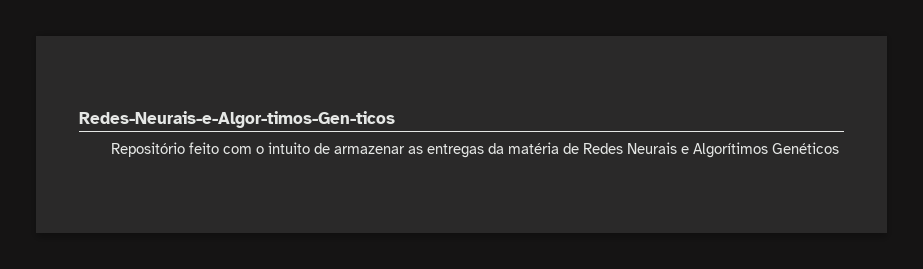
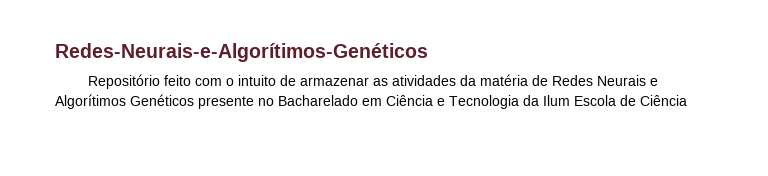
- Redes-Neurais-e-Algor-timos-Gen-ticos
+ Redes-Neurais-e-Algorítimos-Genéticos
- Repositório feito com o intuito de armazenar as entregas da matéria de Redes Neurais e Algorítimos Genéticos
+ Repositório feito com o intuito de armazenar as atividades da matéria de Redes Neurais e Algorítimos Genéticos presente no Bacharelado em Ciência e Tecnologia da Ilum Escola de Ciência

